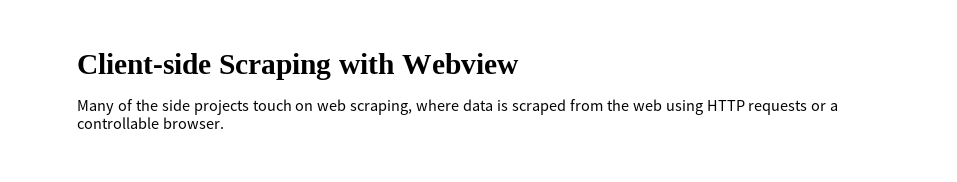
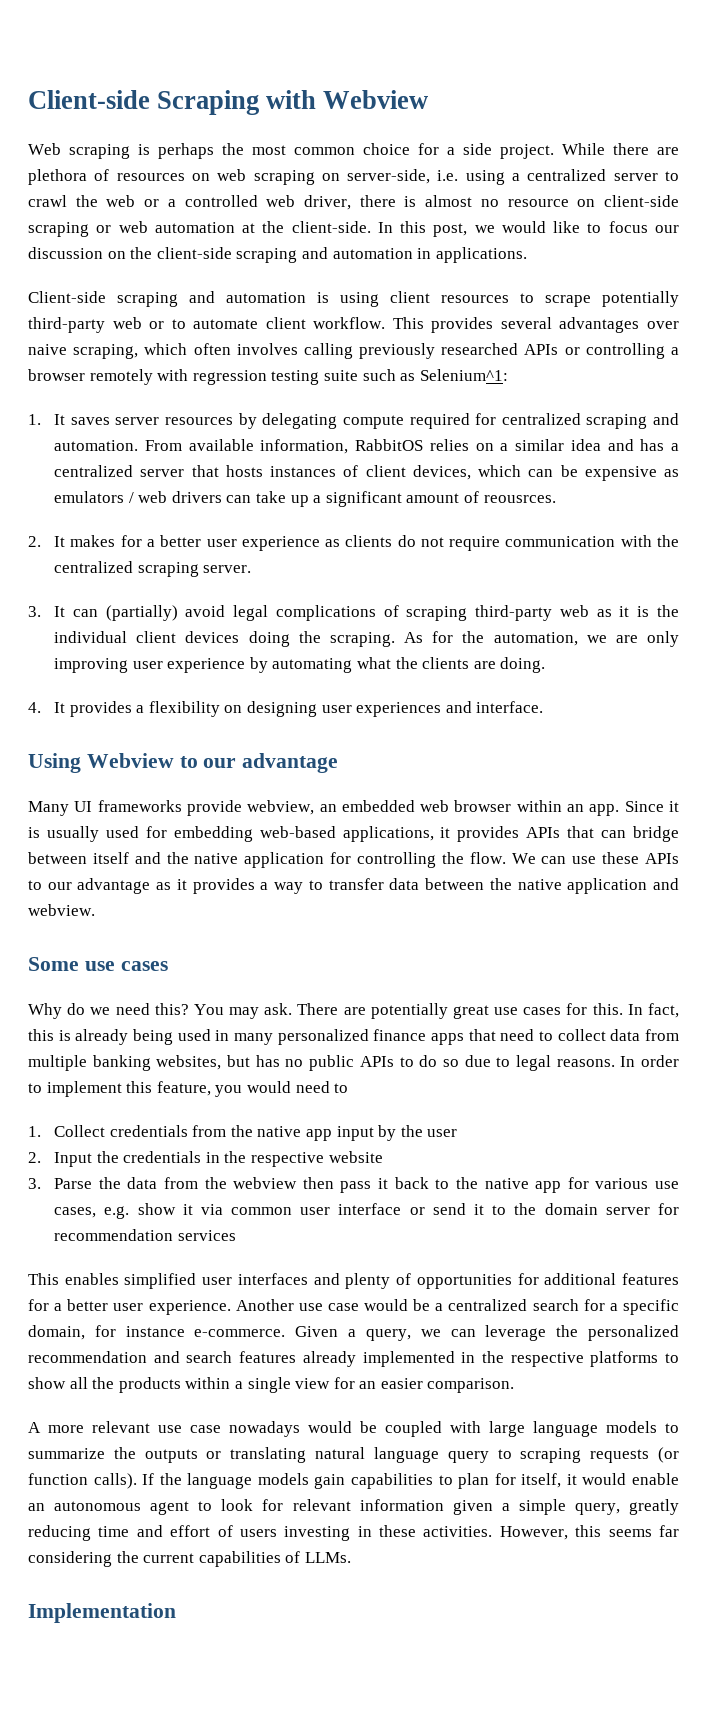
- Many of the side projects touch on web scraping, where data is scraped from the web using HTTP requests or a controllable browser.
+ Web scraping is perhaps the most common choice for a side project. While there are plethora of resources on web scraping on server-side, i.e. using a centralized server to crawl the web or a controlled web driver, there is almost no resource on client-side scraping or web automation at the client-side. In this post, we would like to focus our discussion on the client-side scraping and automation in applications.
+ Client-side scraping and automation is using client resources to scrape potentially third-party web or to automate client workflow. This provides several advantages over naive scraping, which often involves calling previously researched APIs or controlling a browser remotely with regression testing suite such as Selenium^1:
+ 1. It saves server resources by delegating compute required for centralized scraping and automation. From available information, RabbitOS relies on a similar idea and has a centralized server that hosts instances of client devices, which can be expensive as emulators / web drivers can take up a significant amount of reousrces.
+ 2. It makes for a better user experience as clients do not require communication with the centralized scraping server.
+ 3. It can (partially) avoid legal complications of scraping third-party web as it is the individual client devices doing the scraping. As for the automation, we are only improving user experience by automating what the clients are doing.
+ 4. It provides a flexibility on designing user experiences and interface.
+ Using Webview to our advantage
+ Many UI frameworks provide webview, an embedded web browser within an app. Since it is usually used for embedding web-based applications, it provides APIs that can bridge between itself and the native application for controlling the flow. We can use these APIs to our advantage as it provides a way to transfer data between the native application and webview.
+ Some use cases
+ Why do we need this? You may ask. There are potentially great use cases for this. In fact, this is already being used in many personalized finance apps that need to collect data from multiple banking websites, but has no public APIs to do so due to legal reasons. In order to implement this feature, you would need to
+ 1. Collect credentials from the native app input by the user
+ 2. Input the credentials in the respective website
+ 3. Parse the data from the webview then pass it back to the native app for various use cases, e.g. show it via common user interface or send it to the domain server for recommendation services
+ This enables simplified user interfaces and plenty of opportunities for additional features for a better user experience. Another use case would be a centralized search for a specific domain, for instance e-commerce. Given a query, we can leverage the personalized recommendation and search features already implemented in the respective platforms to show all the products within a single view for an easier comparison.
+ A more relevant use case nowadays would be coupled with large language models to summarize the outputs or translating natural language query to scraping requests (or function calls). If the language models gain capabilities to plan for itself, it would enable an autonomous agent to look for relevant information given a simple query, greatly reducing time and effort of users investing in these activities. However, this seems far considering the current capabilities of LLMs.
+ Implementation

